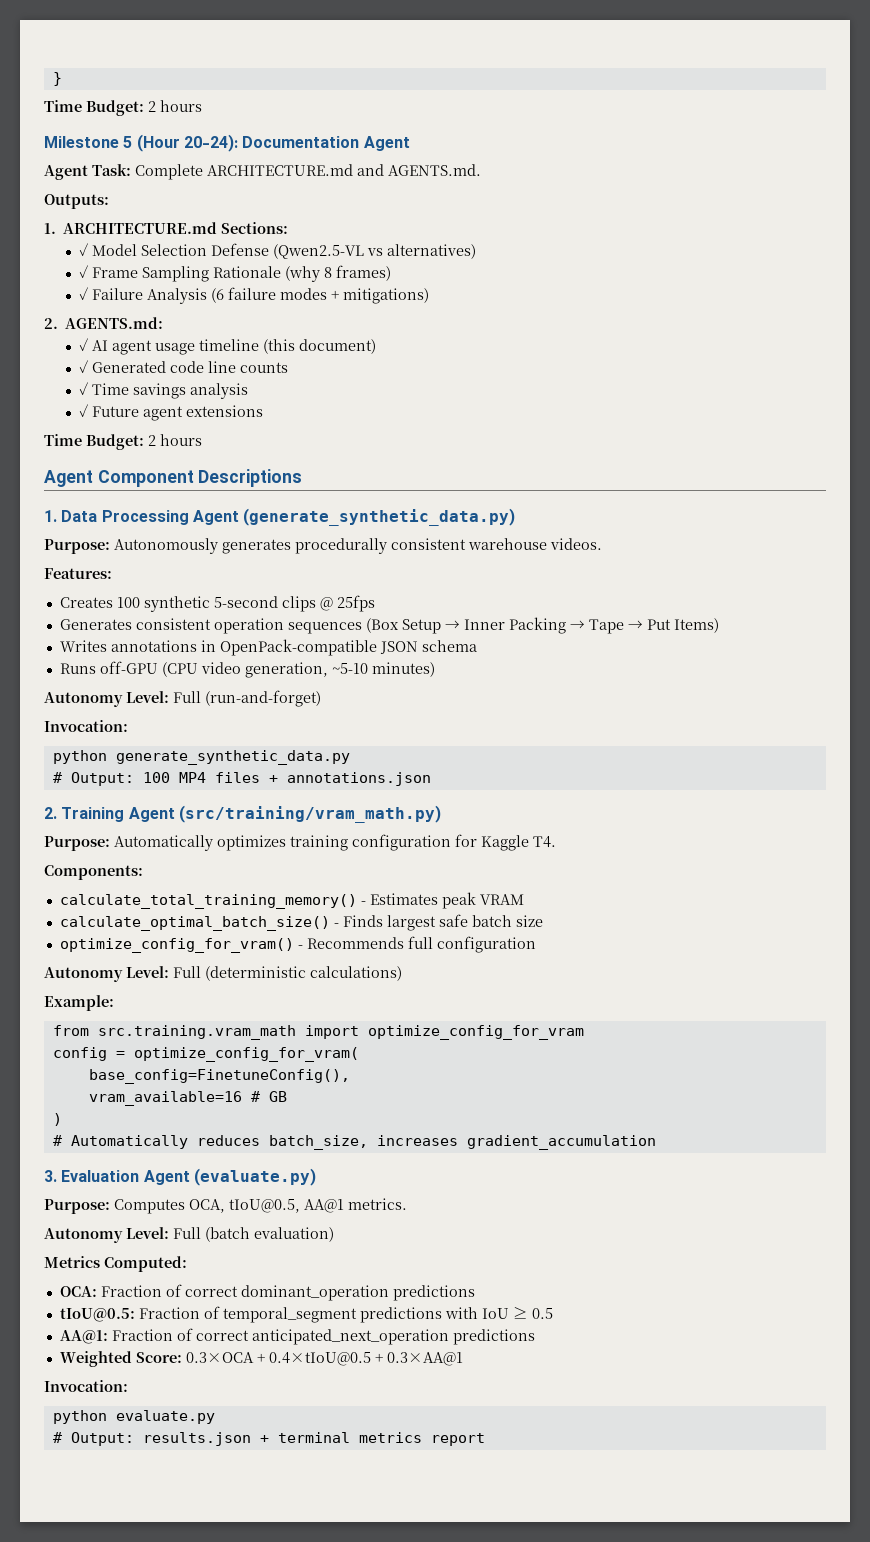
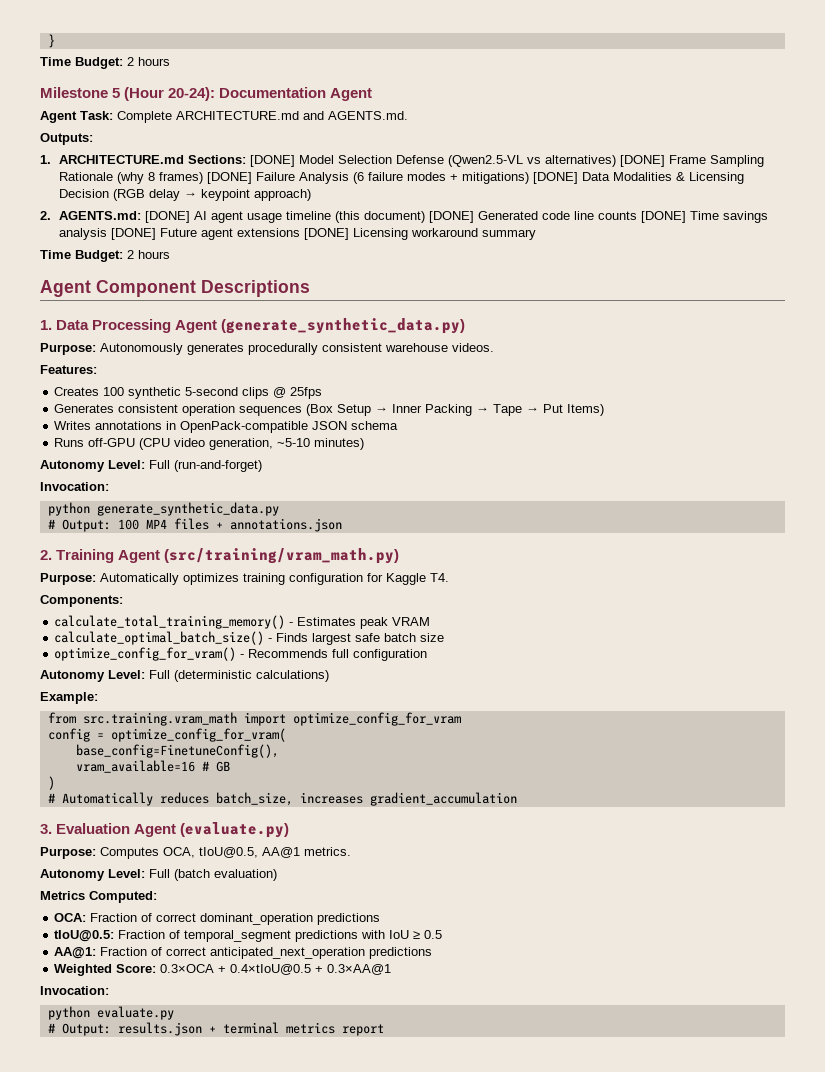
- 1. ARCHITECTURE.md Sections:
- ✓ Model Selection Defense (Qwen2.5-VL vs alternatives)
- ✓ Frame Sampling Rationale (why 8 frames)
- ✓ Failure Analysis (6 failure modes + mitigations)
+ 1. ARCHITECTURE.md Sections: [DONE] Model Selection Defense (Qwen2.5-VL vs alternatives) [DONE] Frame Sampling Rationale (why 8 frames) [DONE] Failure Analysis (6 failure modes + mitigations) [DONE] Data Modalities & Licensing Decision (RGB delay → keypoint approach)
- 2. AGENTS.md:
- ✓ AI agent usage timeline (this document)
- ✓ Generated code line counts
- ✓ Time savings analysis
- ✓ Future agent extensions
+ 2. AGENTS.md: [DONE] AI agent usage timeline (this document) [DONE] Generated code line counts [DONE] Time savings analysis [DONE] Future agent extensions [DONE] Licensing workaround summary

